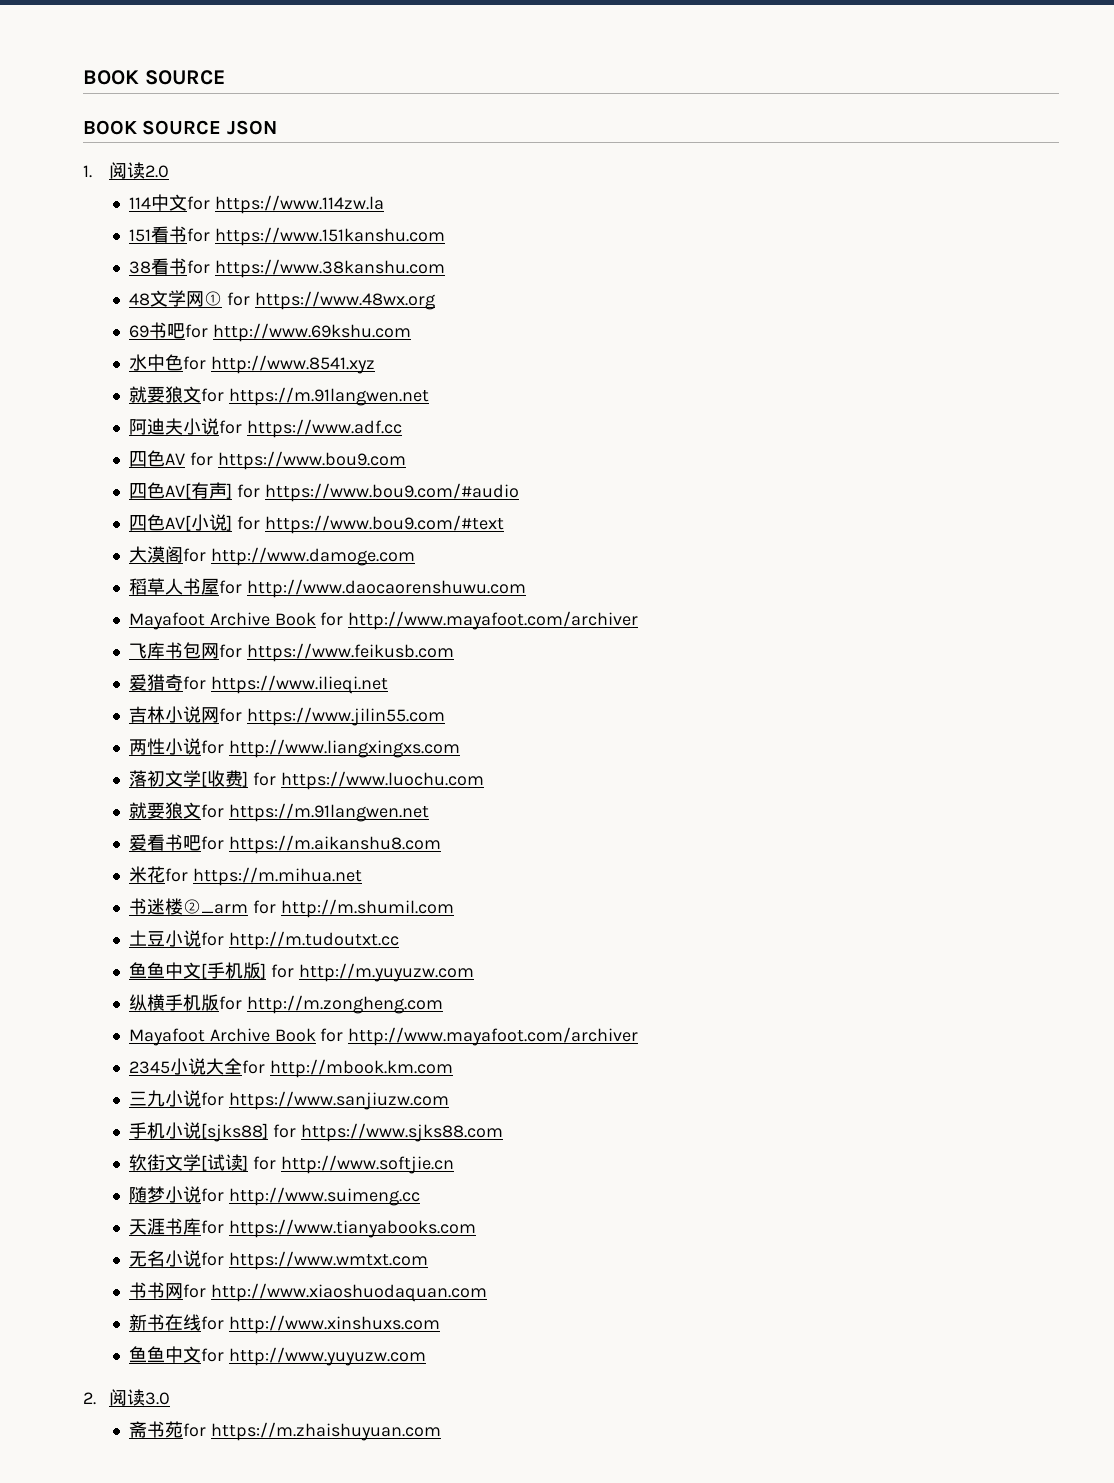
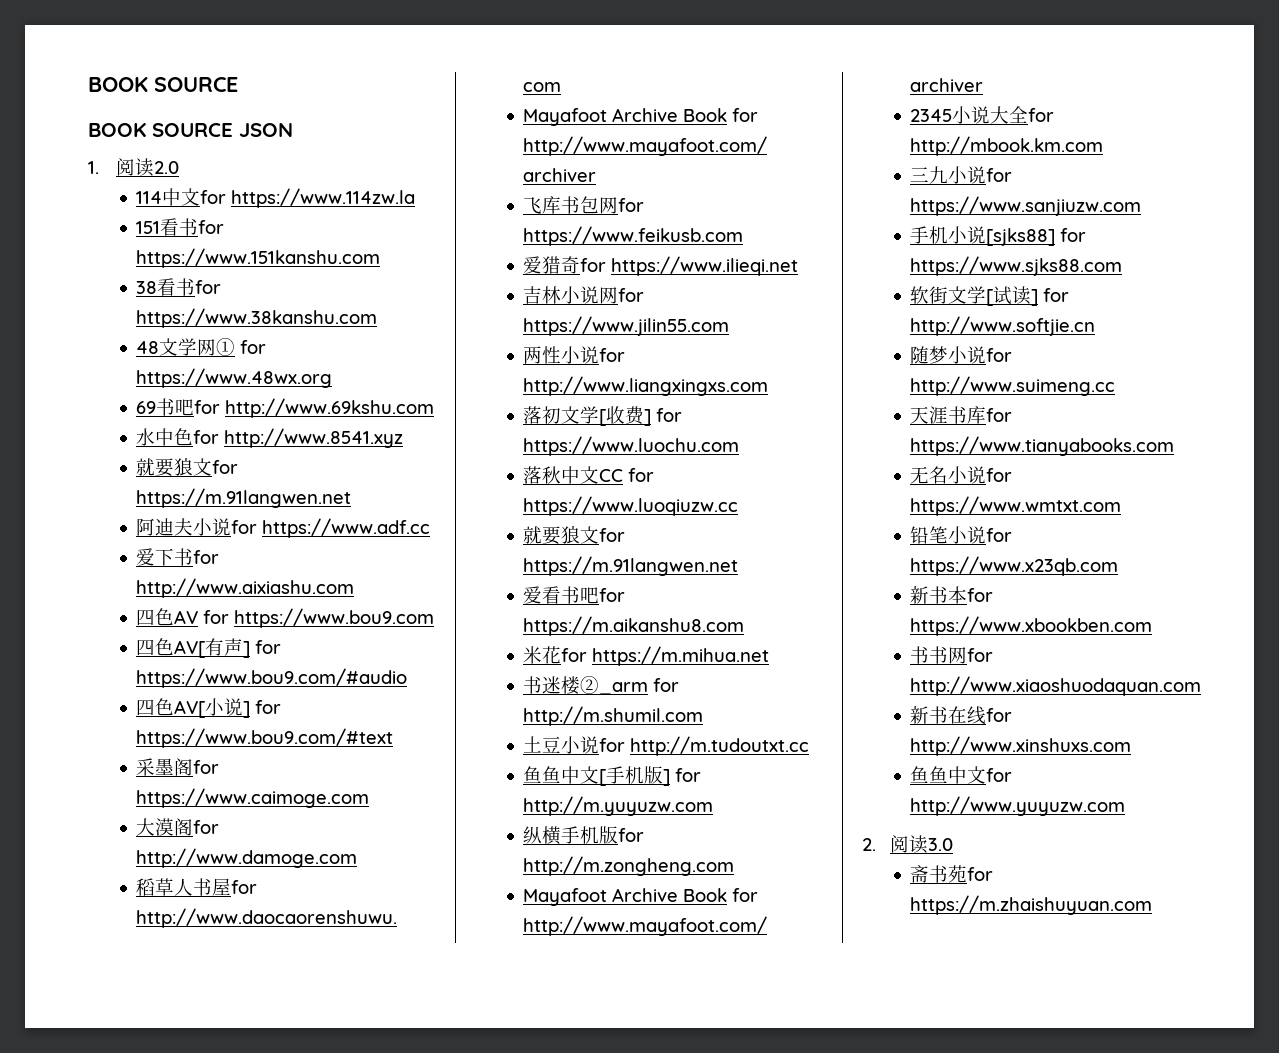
+ 爱下书for http://www.aixiashu.com
+ 采墨阁for https://www.caimoge.com
+ 落秋中文CC for https://www.luoqiuzw.cc
+ 铅笔小说for https://www.x23qb.com
+ 新书本for https://www.xbookben.com

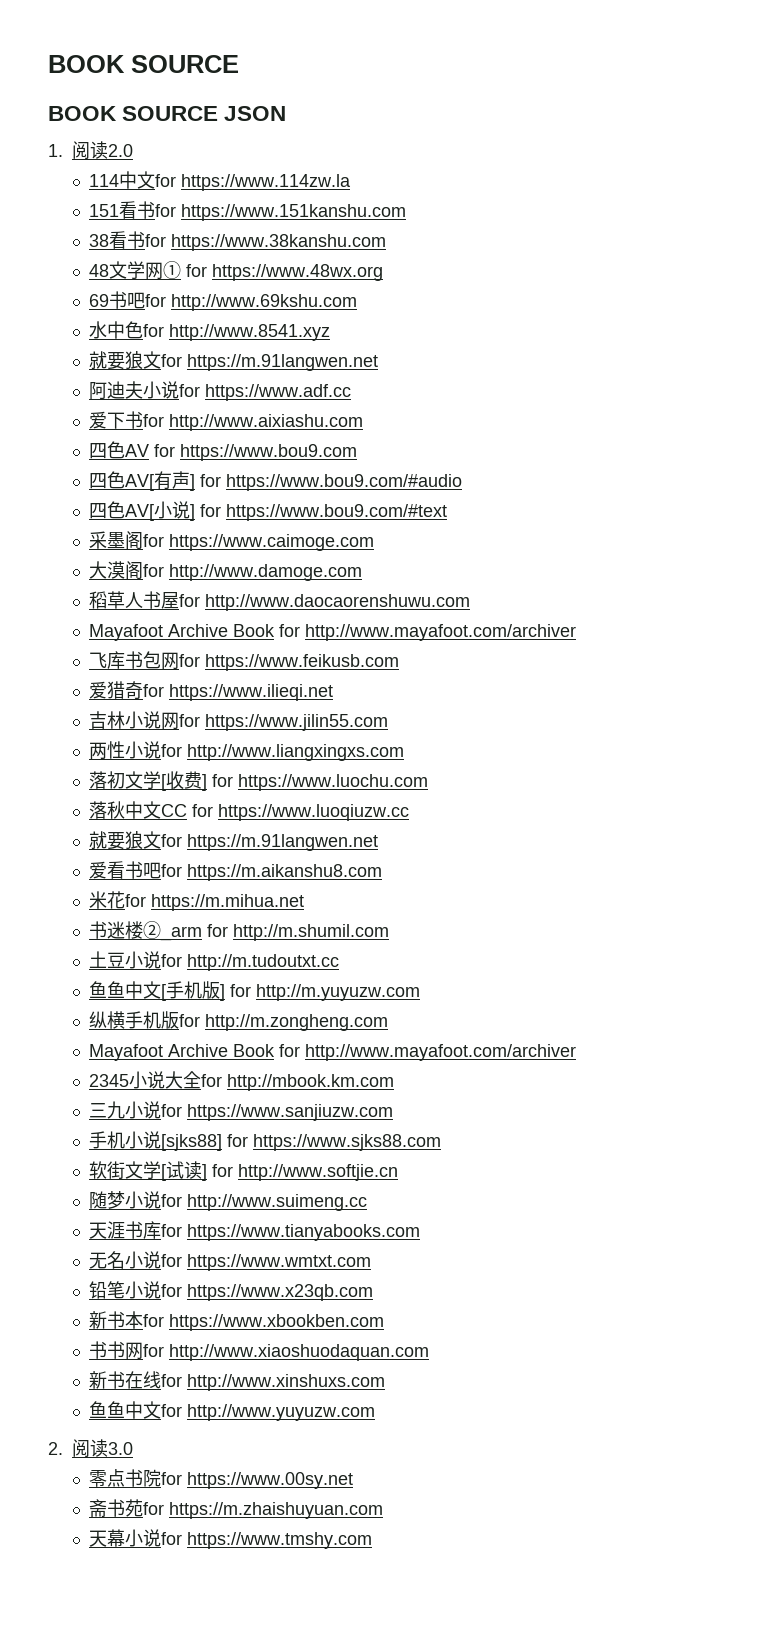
+ 零点书院for https://www.00sy.net
+ 天幕小说for https://www.tmshy.com

